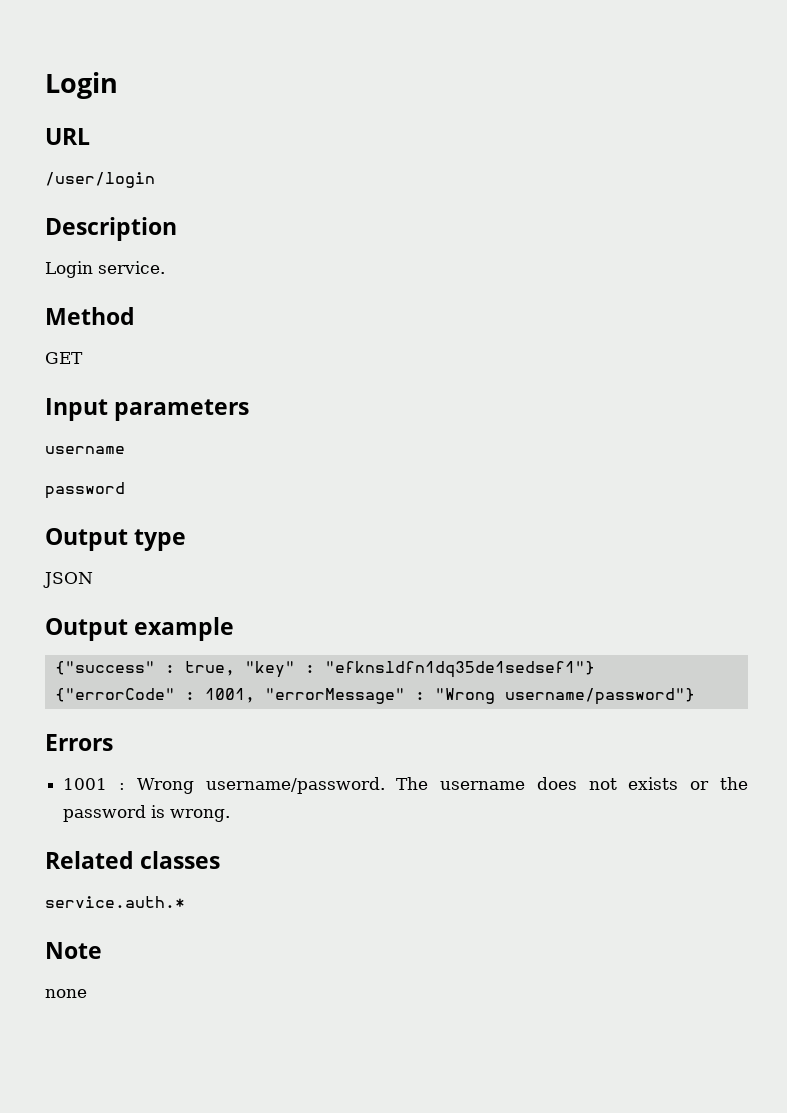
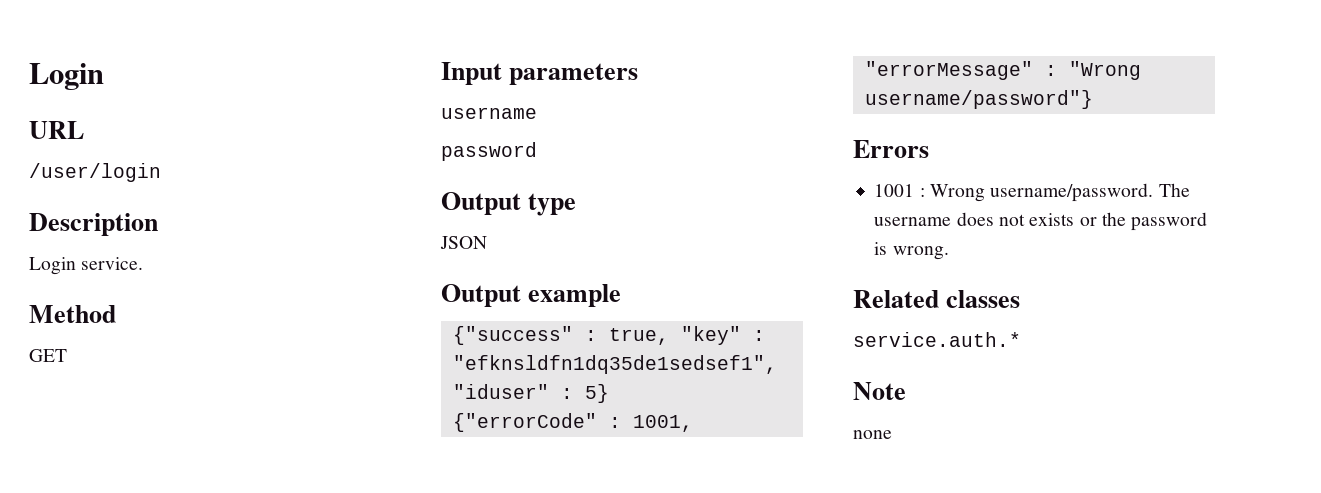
- {"success" : true, "key" : "efknsldfn1dq35de1sedsef1"}
+ {"success" : true, "key" : "efknsldfn1dq35de1sedsef1", "iduser" : 5}

